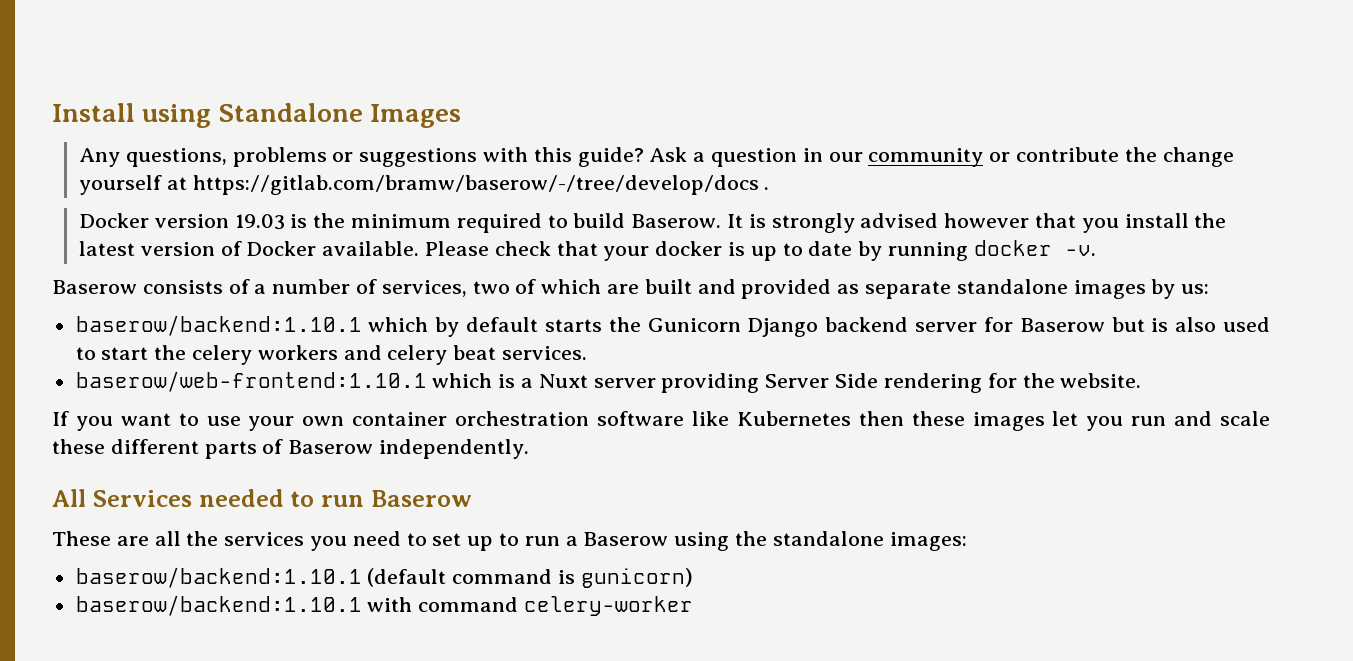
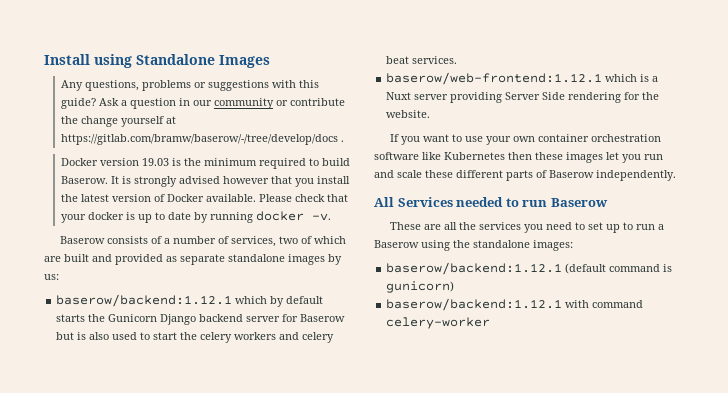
- baserow/backend:1.10.1 which by default starts the Gunicorn Django backend server for Baserow but is also used to start the celery workers and celery beat services.
+ baserow/backend:1.12.1 which by default starts the Gunicorn Django backend server for Baserow but is also used to start the celery workers and celery beat services.
- baserow/web-frontend:1.10.1 which is a Nuxt server providing Server Side rendering for the website.
+ baserow/web-frontend:1.12.1 which is a Nuxt server providing Server Side rendering for the website.
- baserow/backend:1.10.1 (default command is gunicorn)
+ baserow/backend:1.12.1 (default command is gunicorn)
- baserow/backend:1.10.1 with command celery-worker
+ baserow/backend:1.12.1 with command celery-worker

